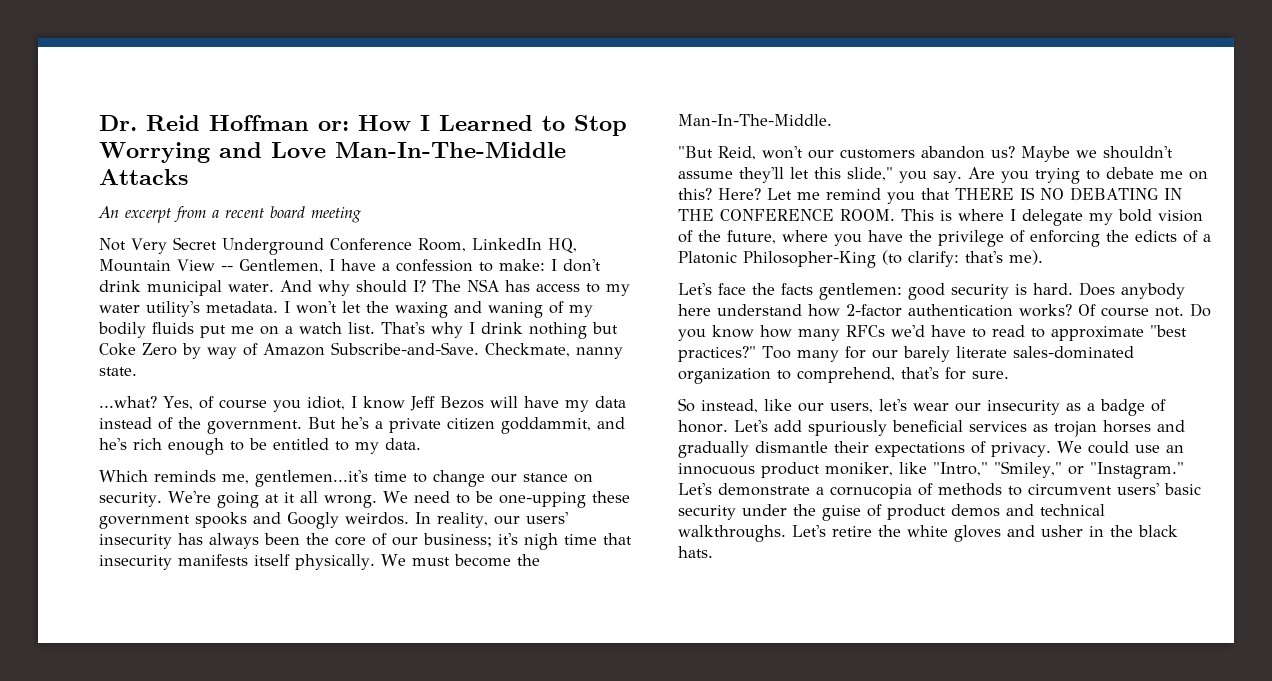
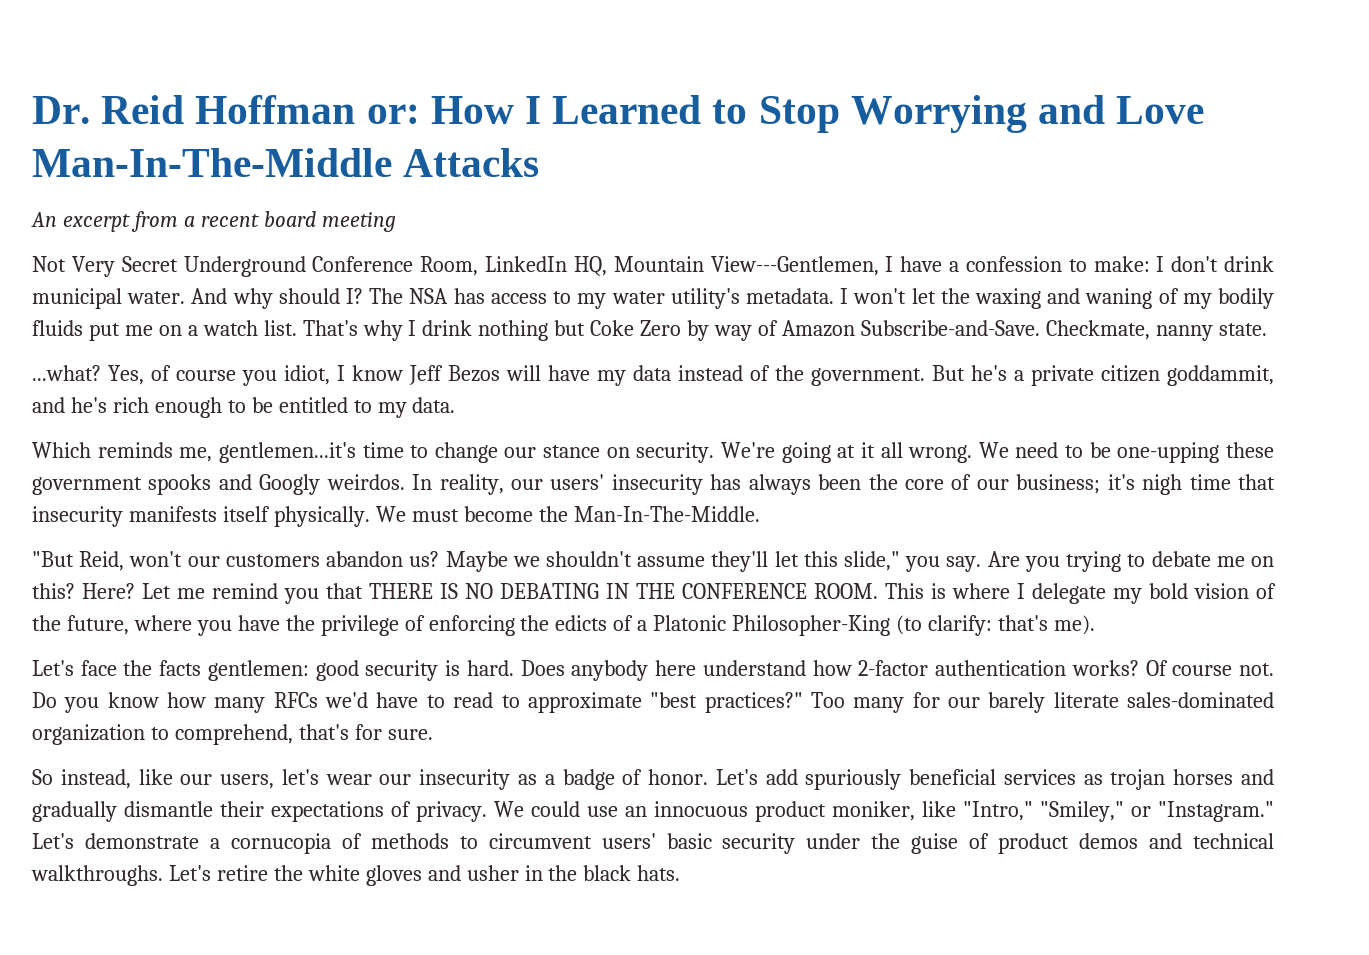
- Not Very Secret Underground Conference Room, LinkedIn HQ, Mountain View -- Gentlemen, I have a confession to make: I don't drink municipal water.
+ Not Very Secret Underground Conference Room, LinkedIn HQ, Mountain View---Gentlemen, I have a confession to make: I don't drink municipal water.

